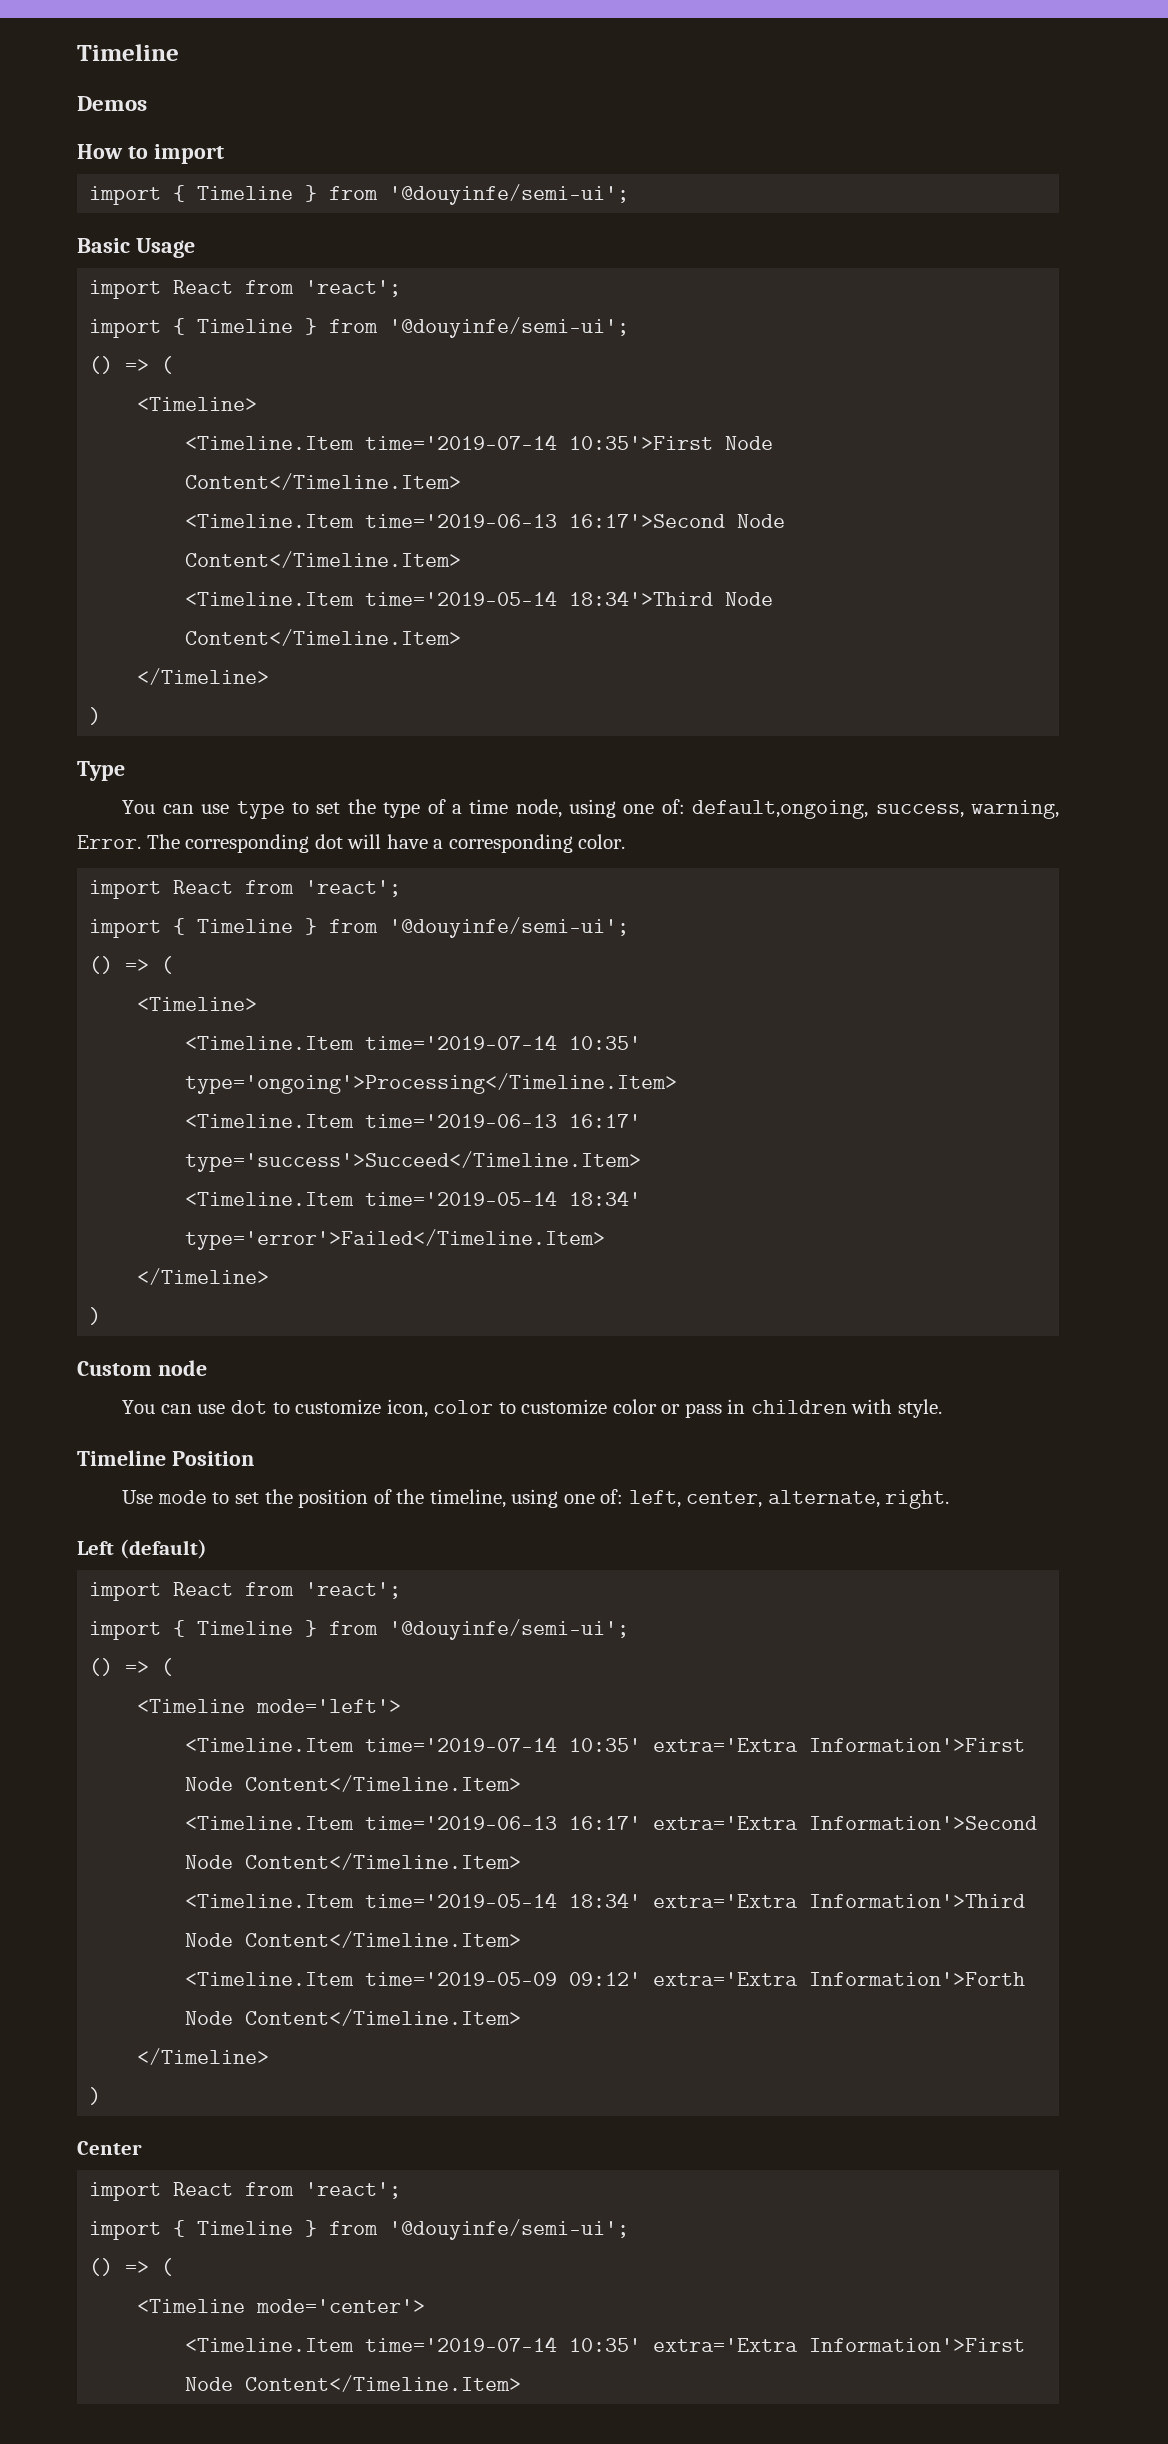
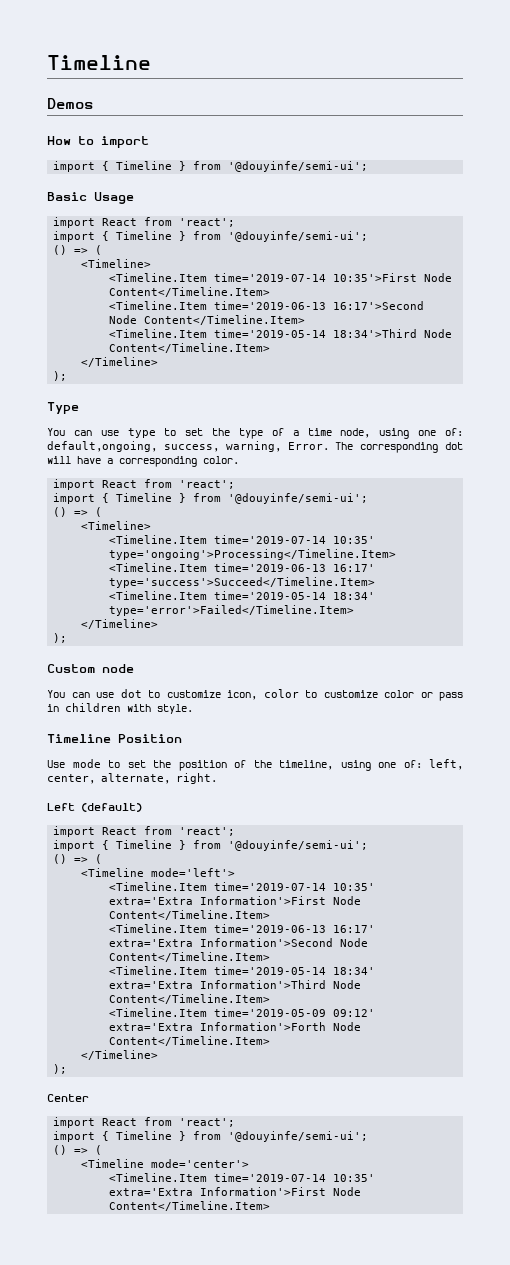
  <Timeline.Item time='2019-05-14 18:34'>Third Node Content</Timeline.Item>
  </Timeline>
- )
+ );
  <Timeline.Item time='2019-05-14 18:34' type='error'>Failed</Timeline.Item>
  </Timeline>
- )
+ );
  <Timeline.Item time='2019-05-09 09:12' extra='Extra Information'>Forth Node Content</Timeline.Item>
  </Timeline>
- )
+ );

